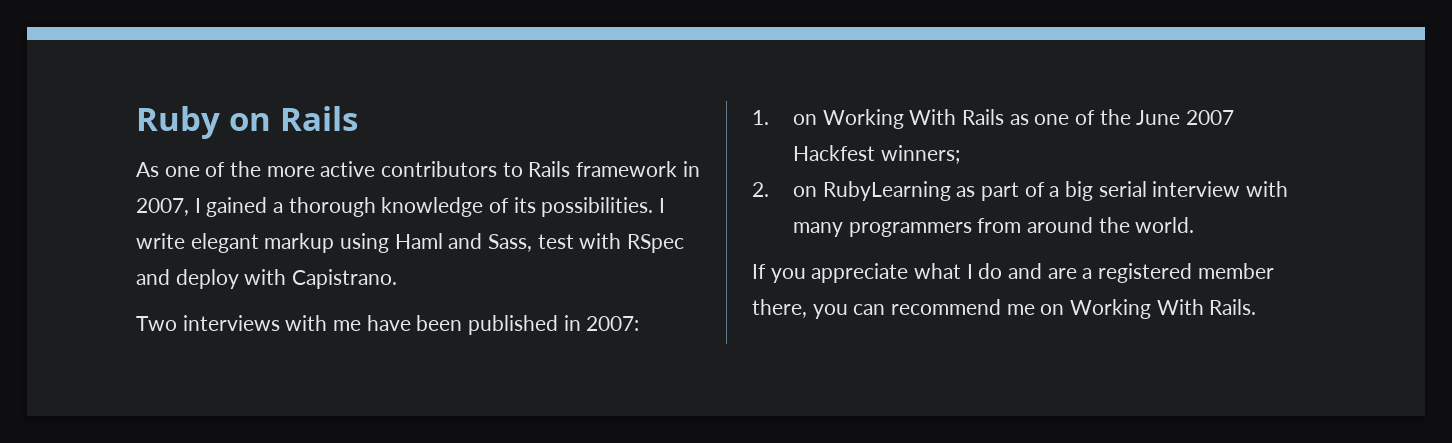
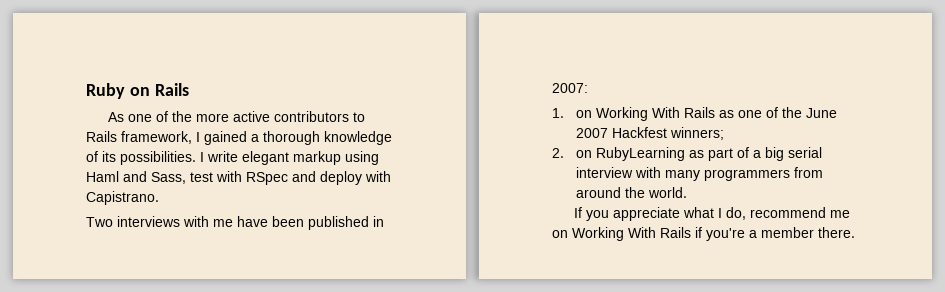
- As one of the more active contributors to Rails framework in 2007, I gained a thorough knowledge of its possibilities.
+ As one of the more active contributors to Rails framework, I gained a thorough knowledge of its possibilities.
- If you appreciate what I do and are a registered member there, you can recommend me on Working With Rails.
+ If you appreciate what I do, recommend me on Working With Rails if you're a member there.

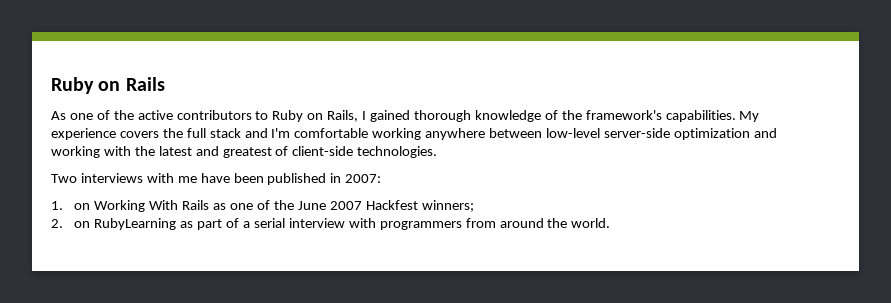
- As one of the more active contributors to Rails framework, I gained a thorough knowledge of its possibilities. I write elegant markup using Haml and Sass, test with RSpec and deploy with Capistrano.
+ As one of the active contributors to Ruby on Rails, I gained thorough knowledge of the framework's capabilities. My experience covers the full stack and I'm comfortable working anywhere between low-level server-side optimization and working with the latest and greatest of client-side technologies.
- 2. on RubyLearning as part of a big serial interview with many programmers from around the world.
+ 2. on RubyLearning as part of a serial interview with programmers from around the world.
- If you appreciate what I do, recommend me on Working With Rails if you're a member there.

